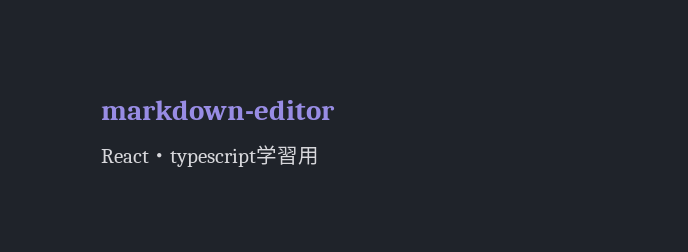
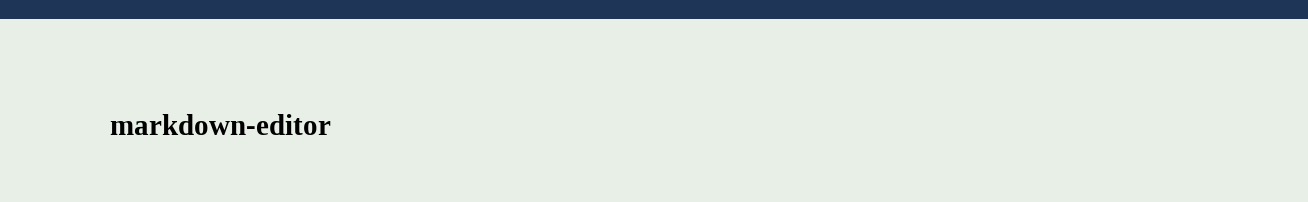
- React・typescript学習用

